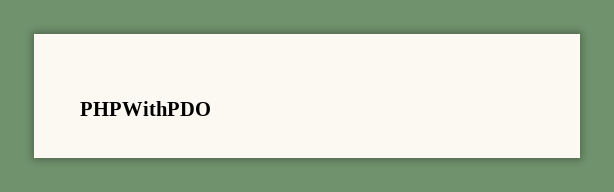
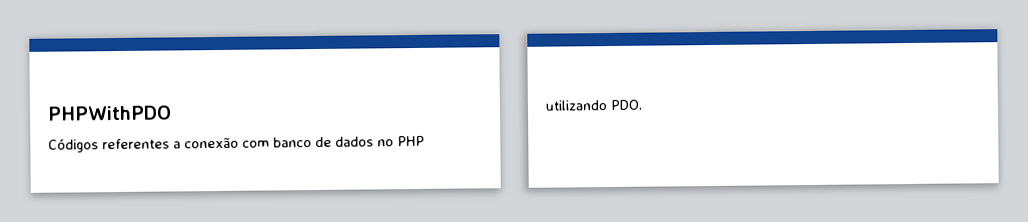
+ Códigos referentes a conexão com banco de dados no PHP utilizando PDO.

